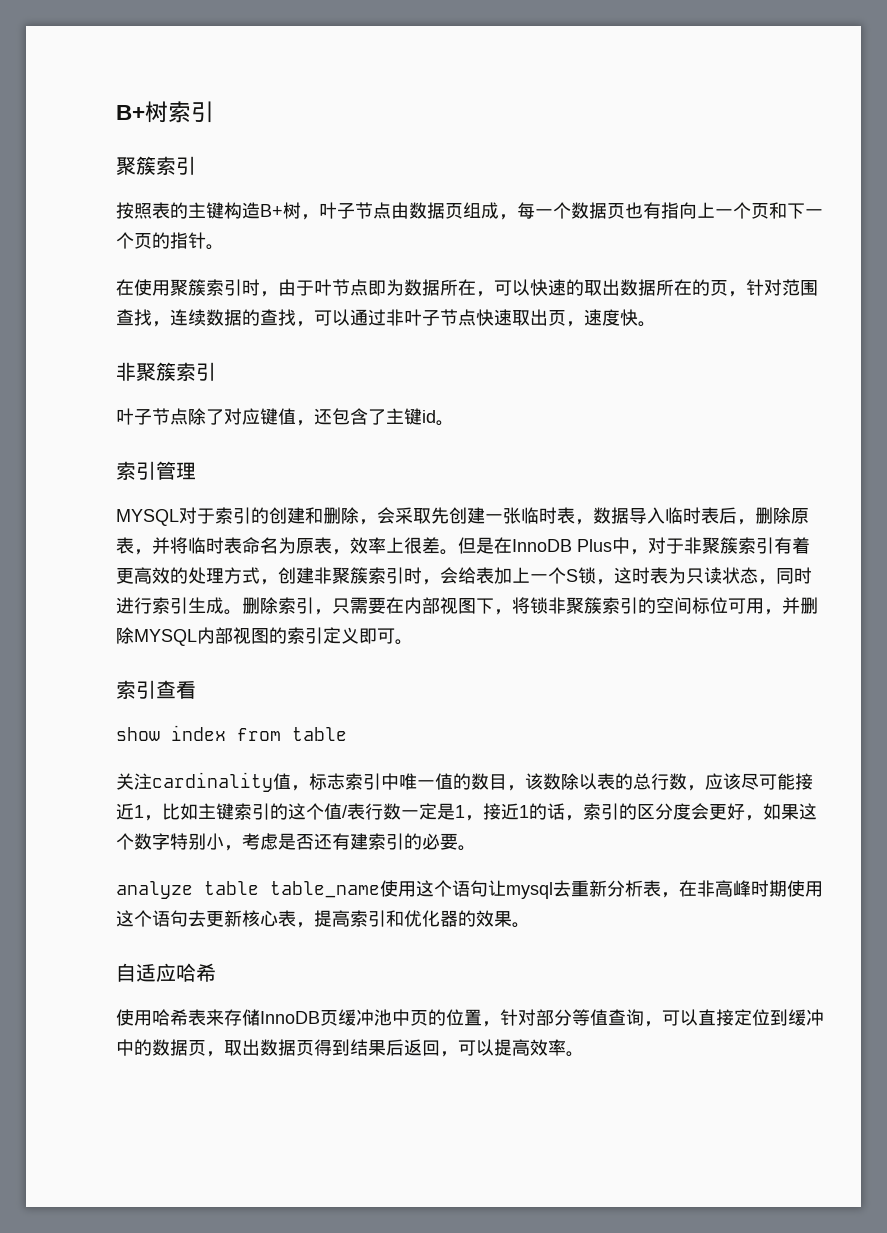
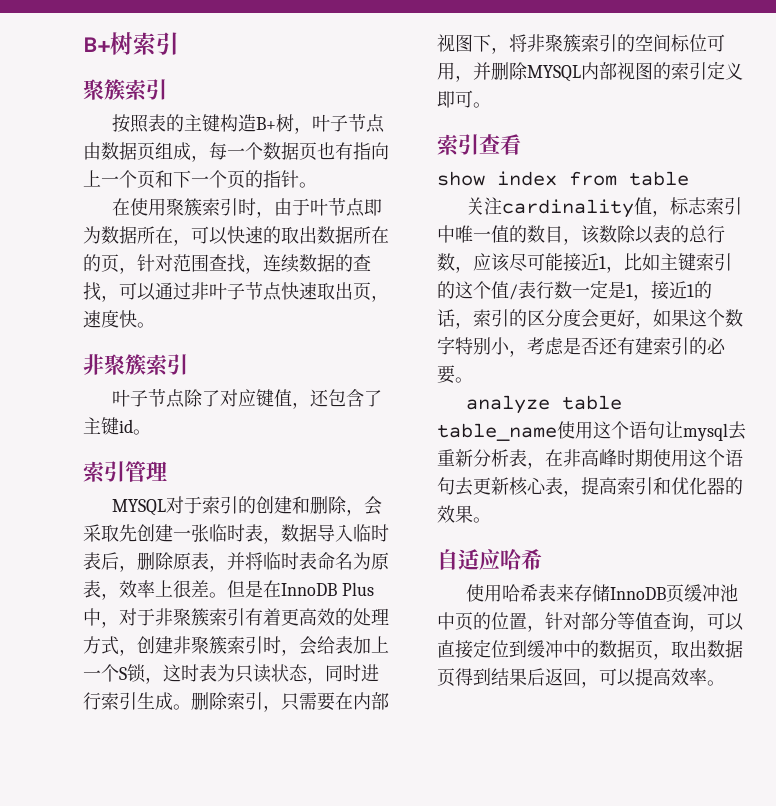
- 删除索引，只需要在内部视图下，将锁非聚簇索引的空间标位可用，并删除MYSQL内部视图的索引定义即可。
+ 删除索引，只需要在内部视图下，将非聚簇索引的空间标位可用，并删除MYSQL内部视图的索引定义即可。

